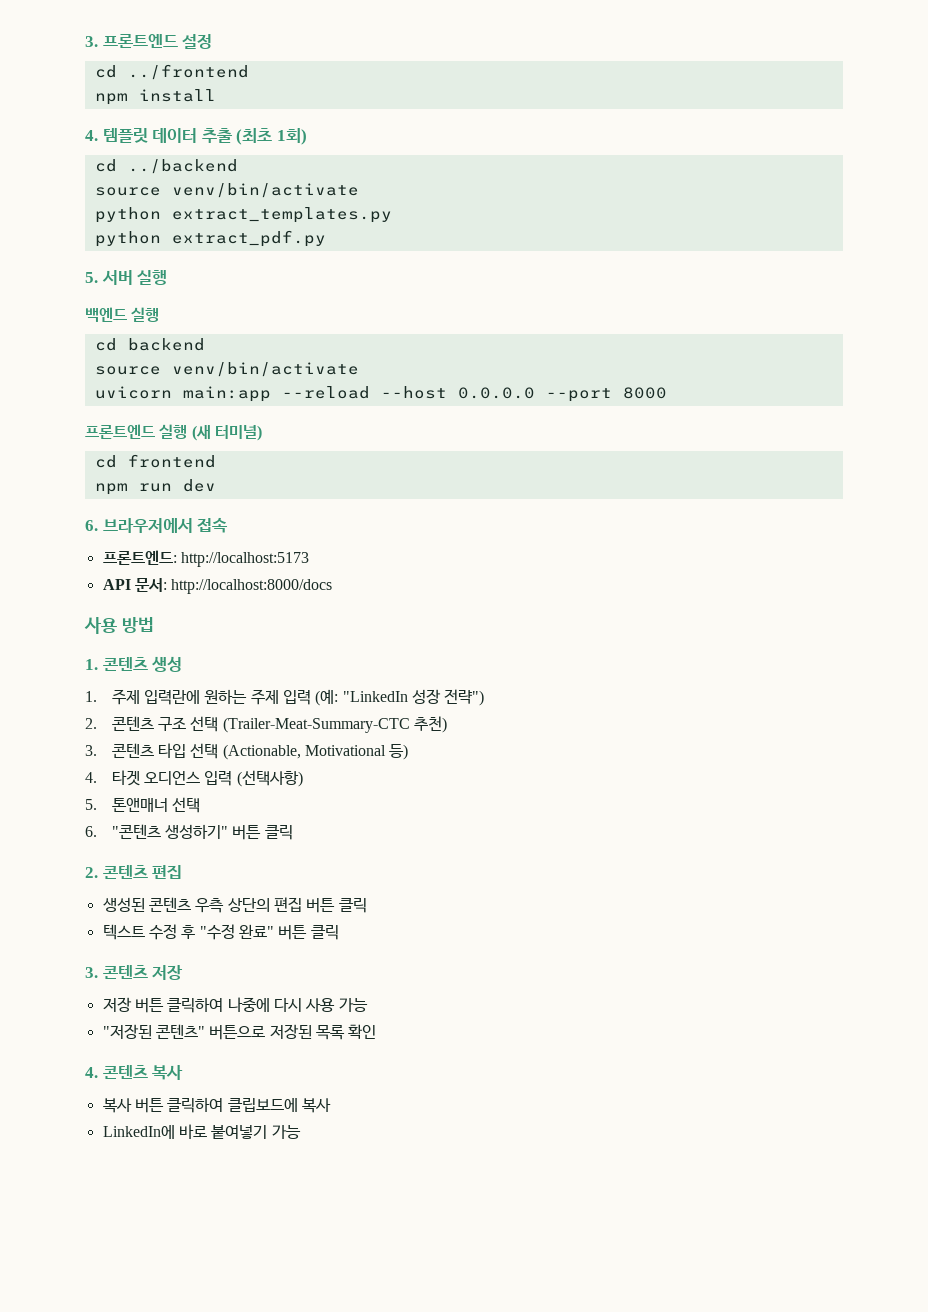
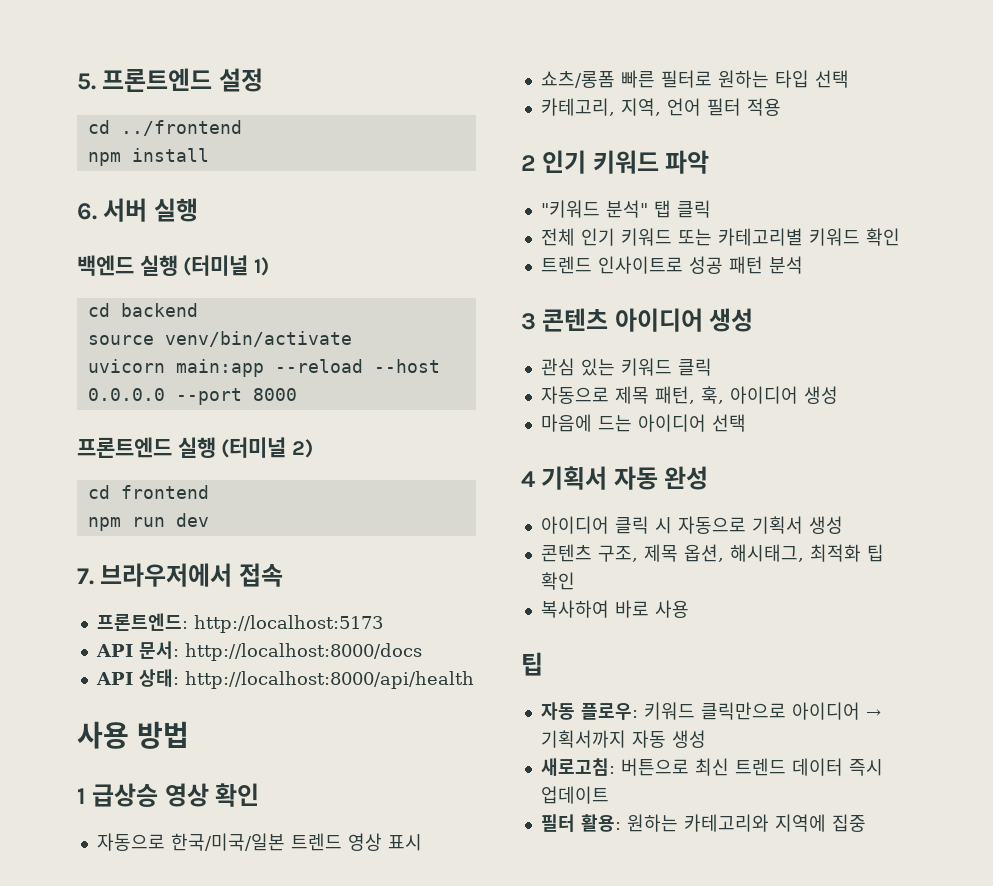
- 3. 프론트엔드 설정
+ 5. 프론트엔드 설정
- 4. 템플릿 데이터 추출 (최초 1회)
- cd ../backend
- source venv/bin/activate
- python extract_templates.py
- python extract_pdf.py
- 5. 서버 실행
+ 6. 서버 실행
- 백엔드 실행
+ 백엔드 실행 (터미널 1)
- 프론트엔드 실행 (새 터미널)
+ 프론트엔드 실행 (터미널 2)
- 6. 브라우저에서 접속
+ 7. 브라우저에서 접속
+ API 상태: http://localhost:8000/api/health
- 1. 콘텐츠 생성
- 1. 주제 입력란에 원하는 주제 입력 (예: "LinkedIn 성장 전략")
- 2. 콘텐츠 구조 선택 (Trailer-Meat-Summary-CTC 추천)
- 3. 콘텐츠 타입 선택 (Actionable, Motivational 등)
- 4. 타겟 오디언스 입력 (선택사항)
- 5. 톤앤매너 선택
- 6. "콘텐츠 생성하기" 버튼 클릭
- 2. 콘텐츠 편집
- 생성된 콘텐츠 우측 상단의 편집 버튼 클릭
- 텍스트 수정 후 "수정 완료" 버튼 클릭
- 3. 콘텐츠 저장
- 저장 버튼 클릭하여 나중에 다시 사용 가능
- "저장된 콘텐츠" 버튼으로 저장된 목록 확인
- 4. 콘텐츠 복사
- 복사 버튼 클릭하여 클립보드에 복사
- LinkedIn에 바로 붙여넣기 가능
+ 1 급상승 영상 확인
+ 자동으로 한국/미국/일본 트렌드 영상 표시
+ 쇼츠/롱폼 빠른 필터로 원하는 타입 선택
+ 카테고리, 지역, 언어 필터 적용
+ 2 인기 키워드 파악
+ "키워드 분석" 탭 클릭
+ 전체 인기 키워드 또는 카테고리별 키워드 확인
+ 트렌드 인사이트로 성공 패턴 분석
+ 3 콘텐츠 아이디어 생성
+ 관심 있는 키워드 클릭
+ 자동으로 제목 패턴, 훅, 아이디어 생성
+ 마음에 드는 아이디어 선택
+ 4 기획서 자동 완성
+ 아이디어 클릭 시 자동으로 기획서 생성
+ 콘텐츠 구조, 제목 옵션, 해시태그, 최적화 팁 확인
+ 복사하여 바로 사용
+ 팁
+ 자동 플로우: 키워드 클릭만으로 아이디어 → 기획서까지 자동 생성
+ 새로고침: 버튼으로 최신 트렌드 데이터 즉시 업데이트
+ 필터 활용: 원하는 카테고리와 지역에 집중

